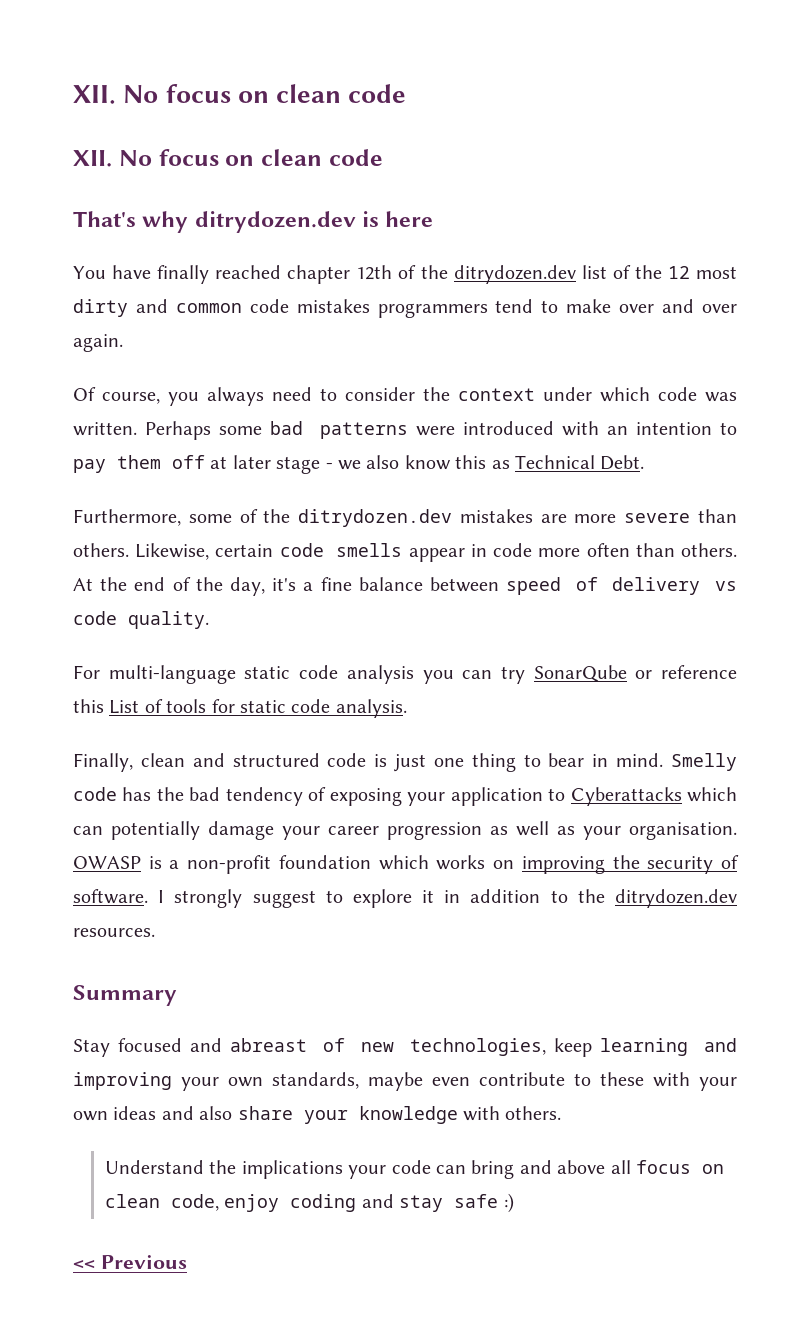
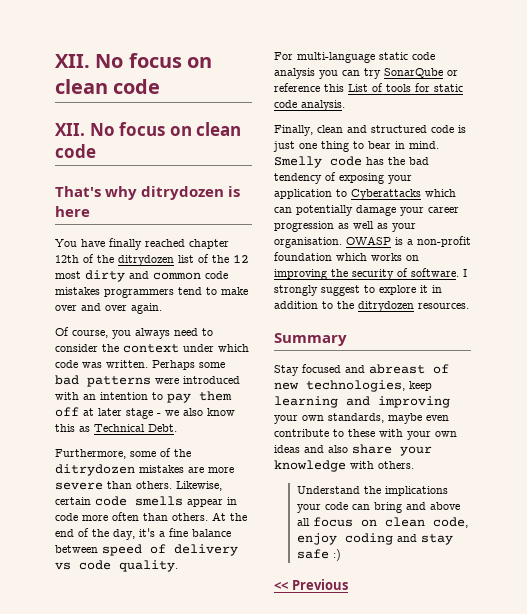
- That's why ditrydozen.dev is here
+ That's why ditrydozen is here
- You have finally reached chapter 12th of the ditrydozen.dev list of the 12 most dirty and common code mistakes programmers tend to make over and over again.
+ You have finally reached chapter 12th of the ditrydozen list of the 12 most dirty and common code mistakes programmers tend to make over and over again.
- Furthermore, some of the ditrydozen.dev mistakes are more severe than others.
+ Furthermore, some of the ditrydozen mistakes are more severe than others.
- I strongly suggest to explore it in addition to the ditrydozen.dev resources.
+ I strongly suggest to explore it in addition to the ditrydozen resources.

